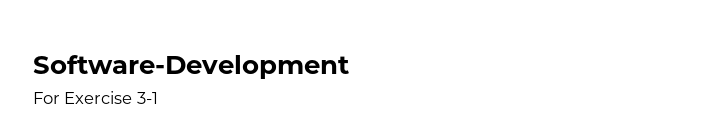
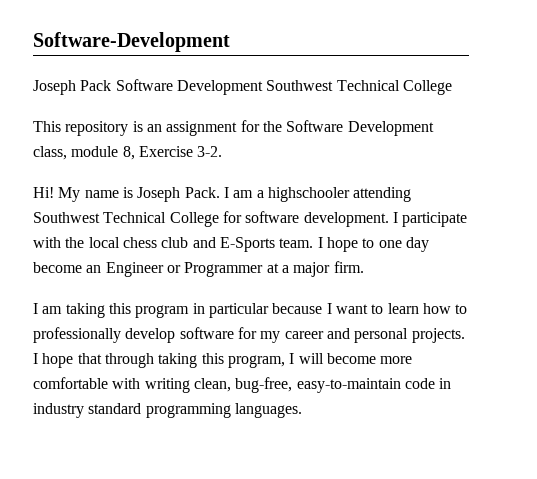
- For Exercise 3-1
+ Joseph Pack Software Development Southwest Technical College
+ This repository is an assignment for the Software Development class, module 8, Exercise 3-2.
+ Hi! My name is Joseph Pack. I am a highschooler attending Southwest Technical College for software development. I participate with the local chess club and E-Sports team. I hope to one day become an Engineer or Programmer at a major firm.
+ I am taking this program in particular because I want to learn how to professionally develop software for my career and personal projects. I hope that through taking this program, I will become more comfortable with writing clean, bug-free, easy-to-maintain code in industry standard programming languages.

